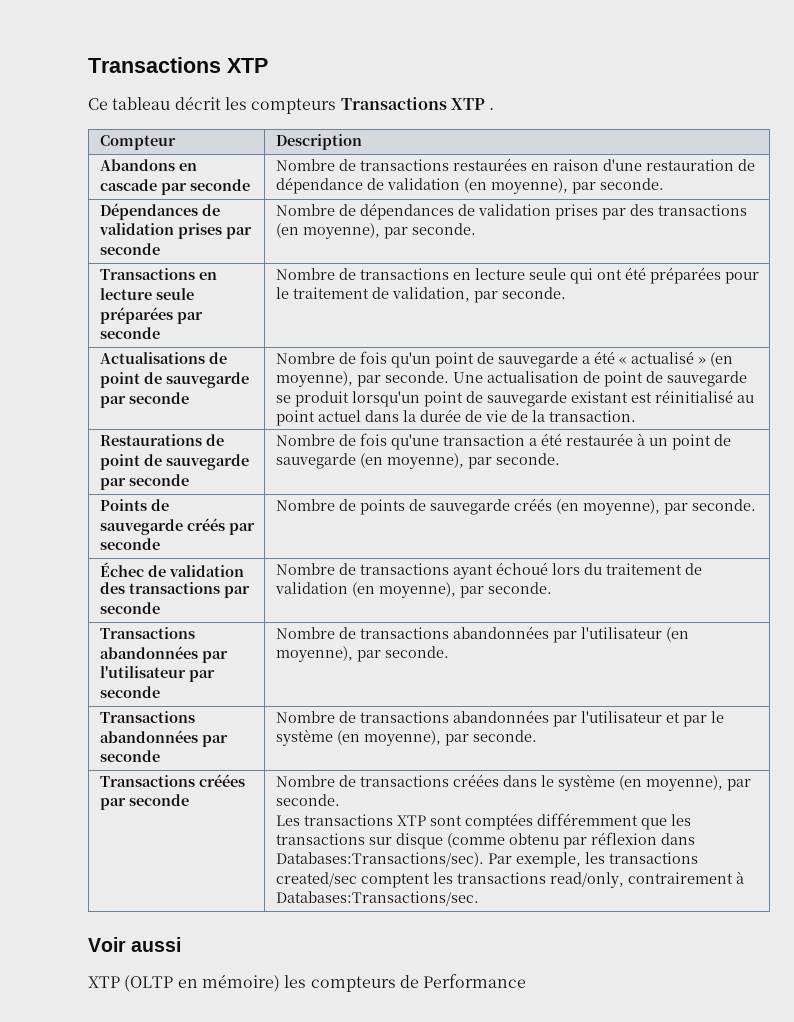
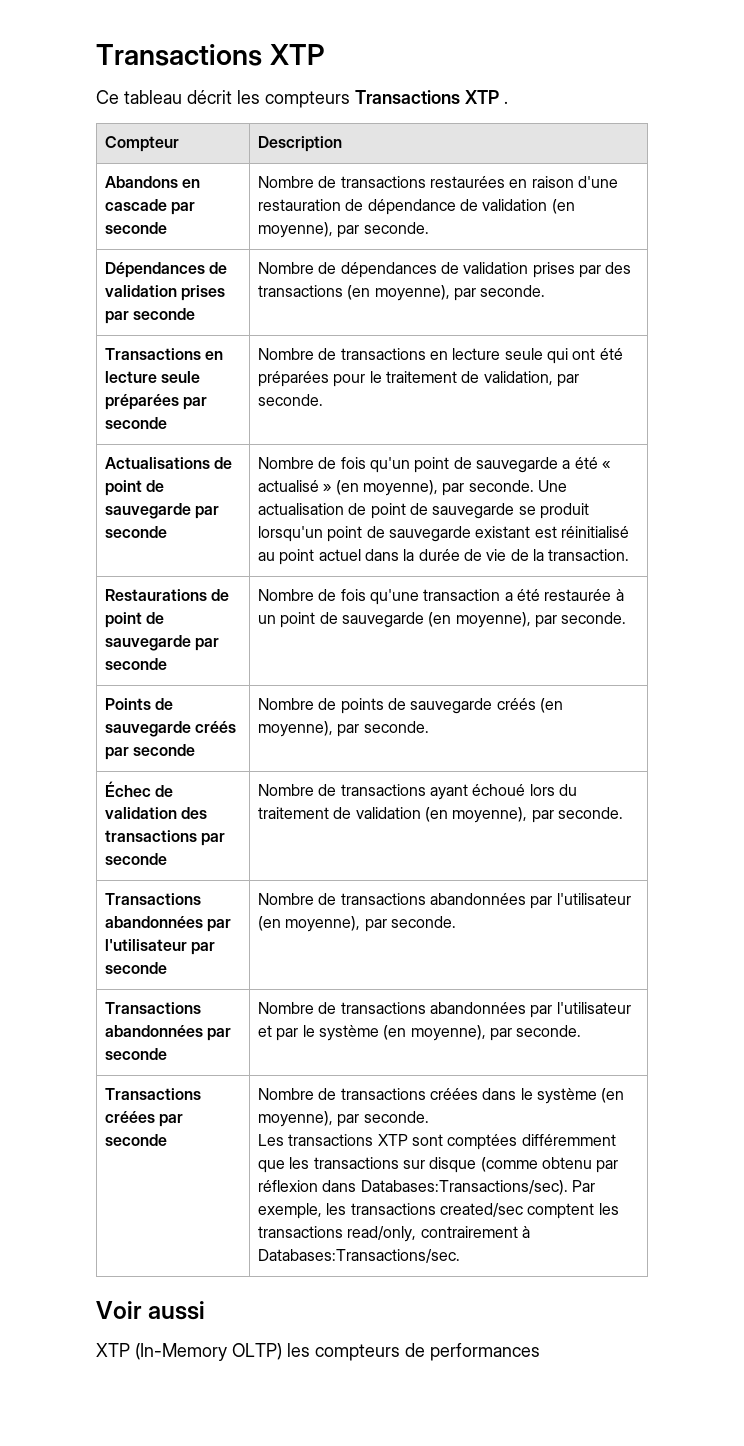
- XTP (OLTP en mémoire) les compteurs de Performance
+ XTP (In-Memory OLTP) les compteurs de performances

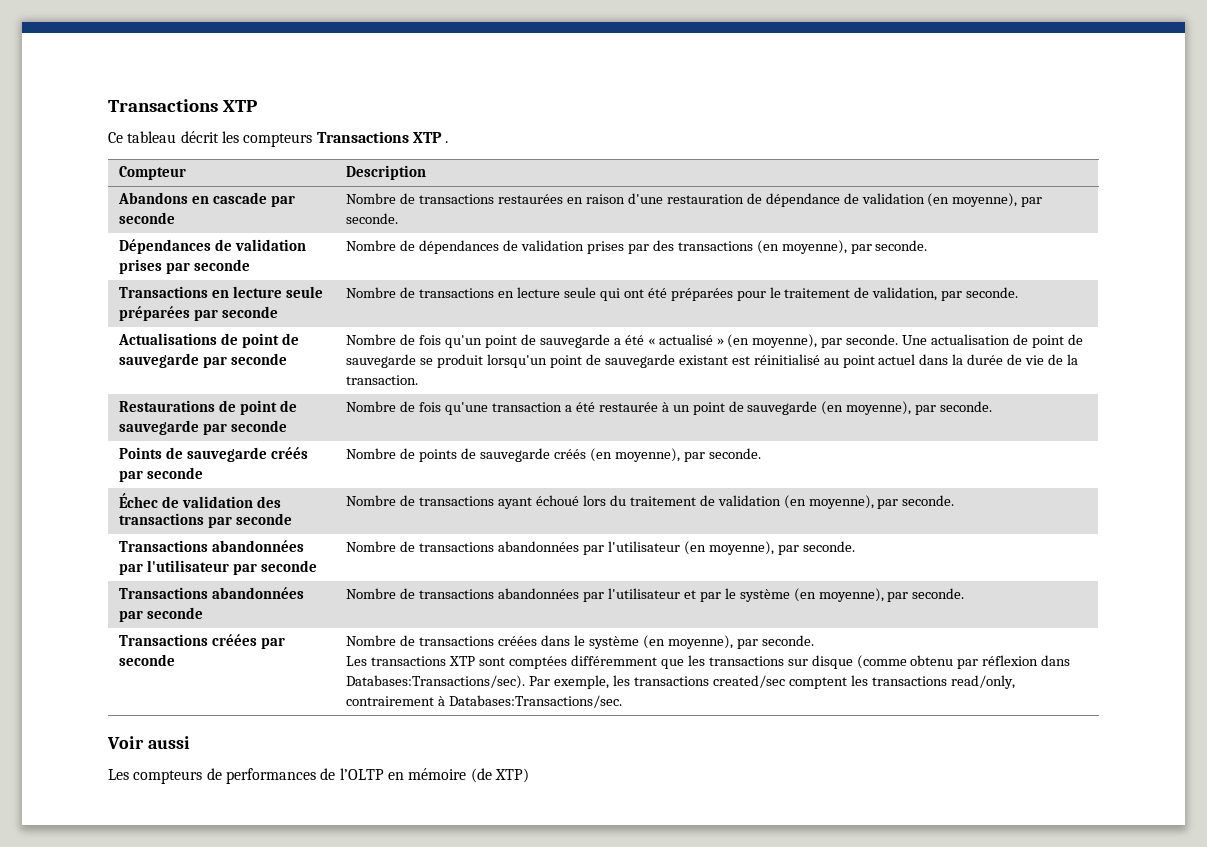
- XTP (In-Memory OLTP) les compteurs de performances
+ Les compteurs de performances de l’OLTP en mémoire (de XTP)

